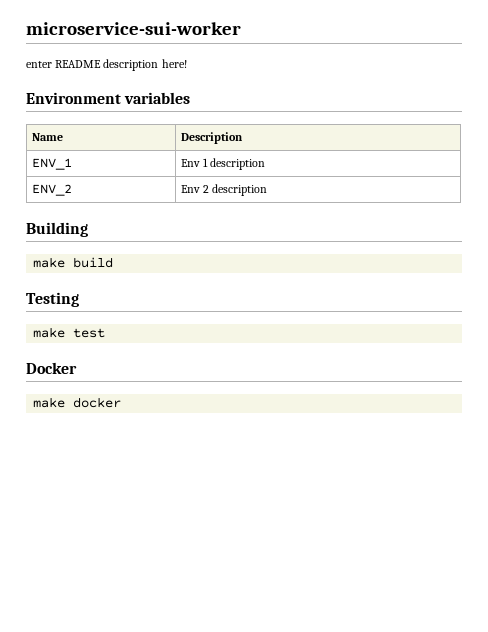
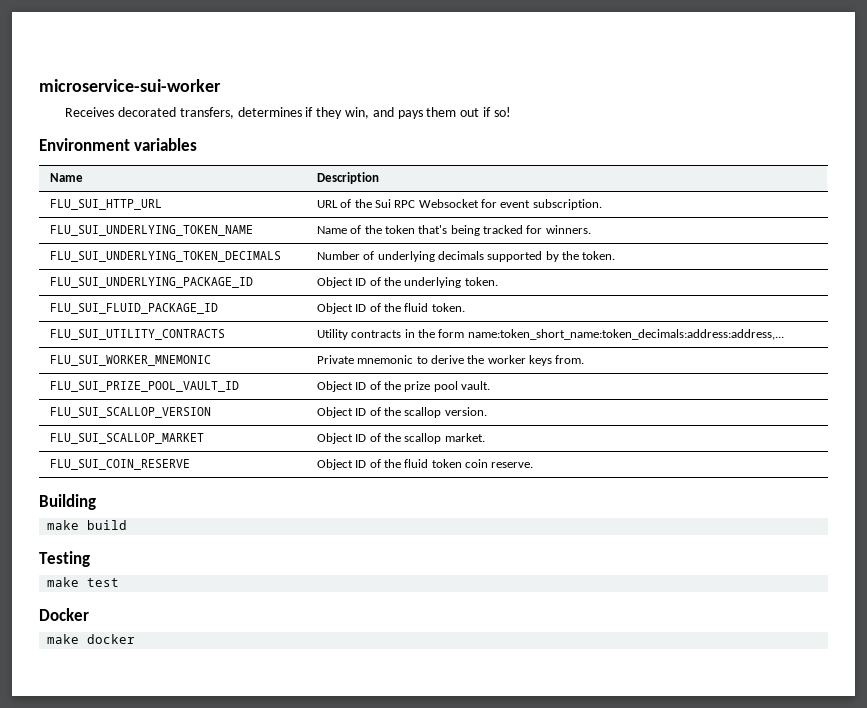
- enter README description here!
+ Receives decorated transfers, determines if they win, and pays them out if so!
  Environment variables
  Name | Description
- ENV_1 | Env 1 description
- ENV_2 | Env 2 description
+ FLU_SUI_HTTP_URL | URL of the Sui RPC Websocket for event subscription.
+ FLU_SUI_UNDERLYING_TOKEN_NAME | Name of the token that's being tracked for winners.
+ FLU_SUI_UNDERLYING_TOKEN_DECIMALS | Number of underlying decimals supported by the token.
+ FLU_SUI_UNDERLYING_PACKAGE_ID | Object ID of the underlying token.
+ FLU_SUI_FLUID_PACKAGE_ID | Object ID of the fluid token.
+ FLU_SUI_UTILITY_CONTRACTS | Utility contracts in the form name:token_short_name:token_decimals:address:address,...
+ FLU_SUI_WORKER_MNEMONIC | Private mnemonic to derive the worker keys from.
+ FLU_SUI_PRIZE_POOL_VAULT_ID | Object ID of the prize pool vault.
+ FLU_SUI_SCALLOP_VERSION | Object ID of the scallop version.
+ FLU_SUI_SCALLOP_MARKET | Object ID of the scallop market.
+ FLU_SUI_COIN_RESERVE | Object ID of the fluid token coin reserve.

